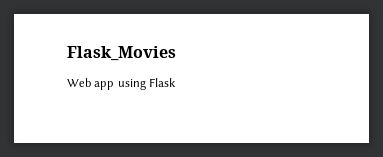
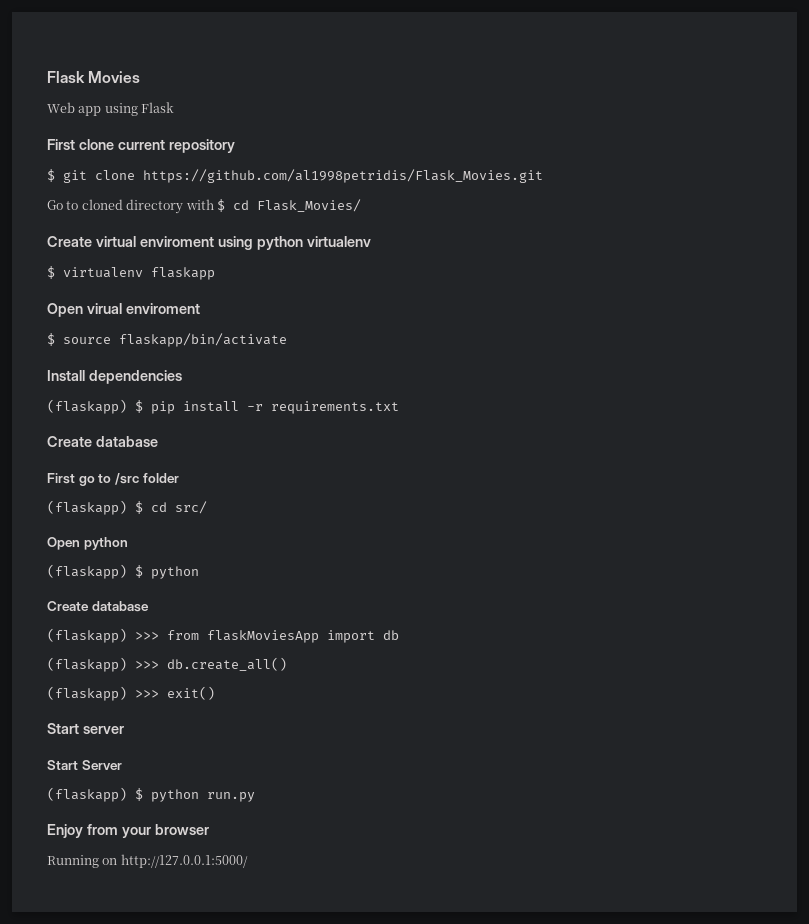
- Flask_Movies
+ Flask Movies
+ First clone current repository
+ $ git clone https://github.com/al1998petridis/Flask_Movies.git
+ Go to cloned directory with $ cd Flask_Movies/
+ Create virtual enviroment using python virtualenv
+ $ virtualenv flaskapp
+ Open virual enviroment
+ $ source flaskapp/bin/activate
+ Install dependencies
+ (flaskapp) $ pip install -r requirements.txt
+ Create database
+ First go to /src folder
+ (flaskapp) $ cd src/
+ Open python
+ (flaskapp) $ python
+ Create database
+ (flaskapp) >>> from flaskMoviesApp import db
+ (flaskapp) >>> db.create_all()
+ (flaskapp) >>> exit()
+ Start server
+ Start Server
+ (flaskapp) $ python run.py
+ Enjoy from your browser
+ Running on http://127.0.0.1:5000/

